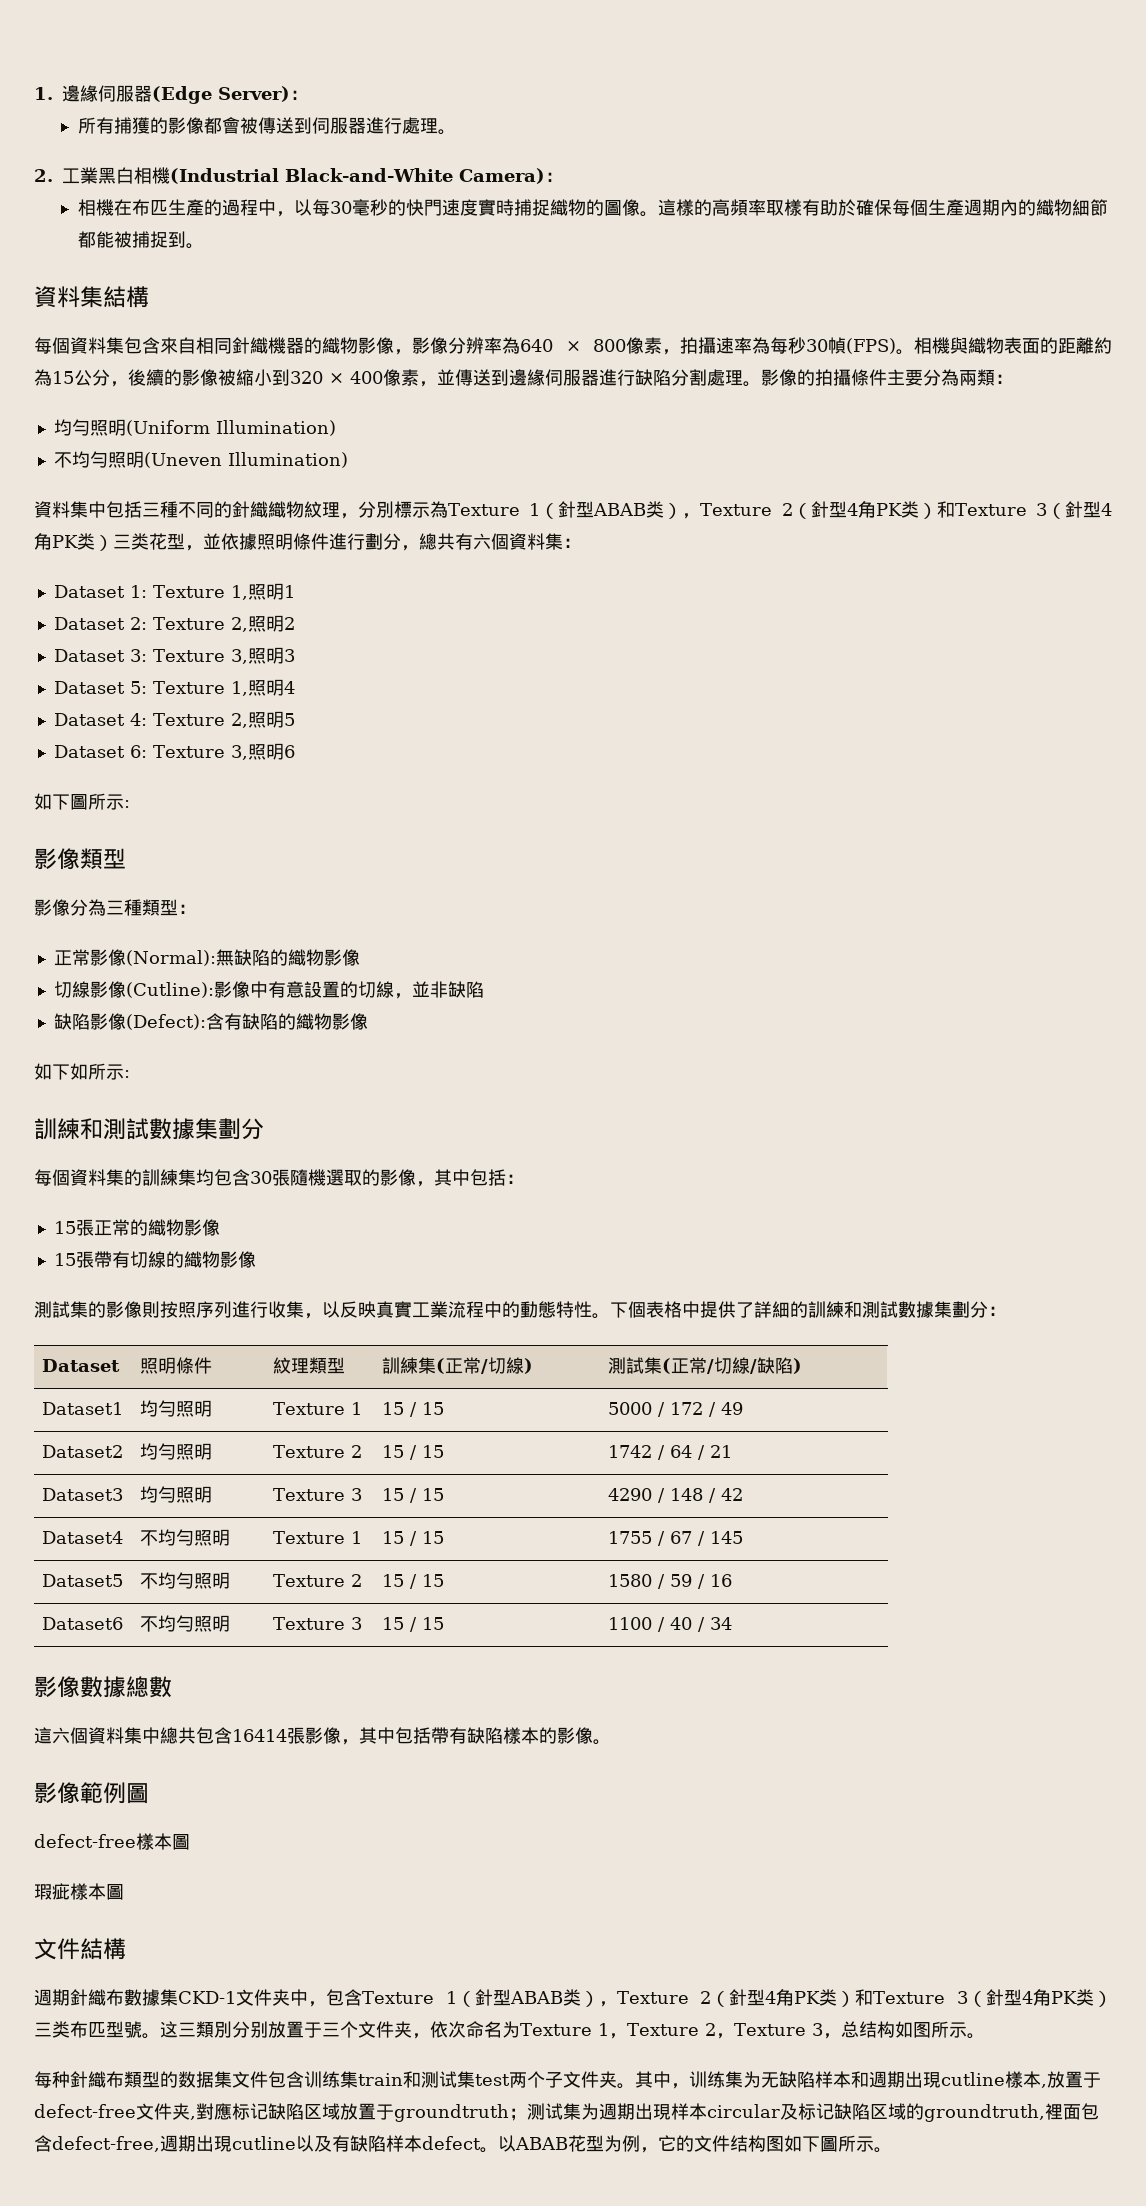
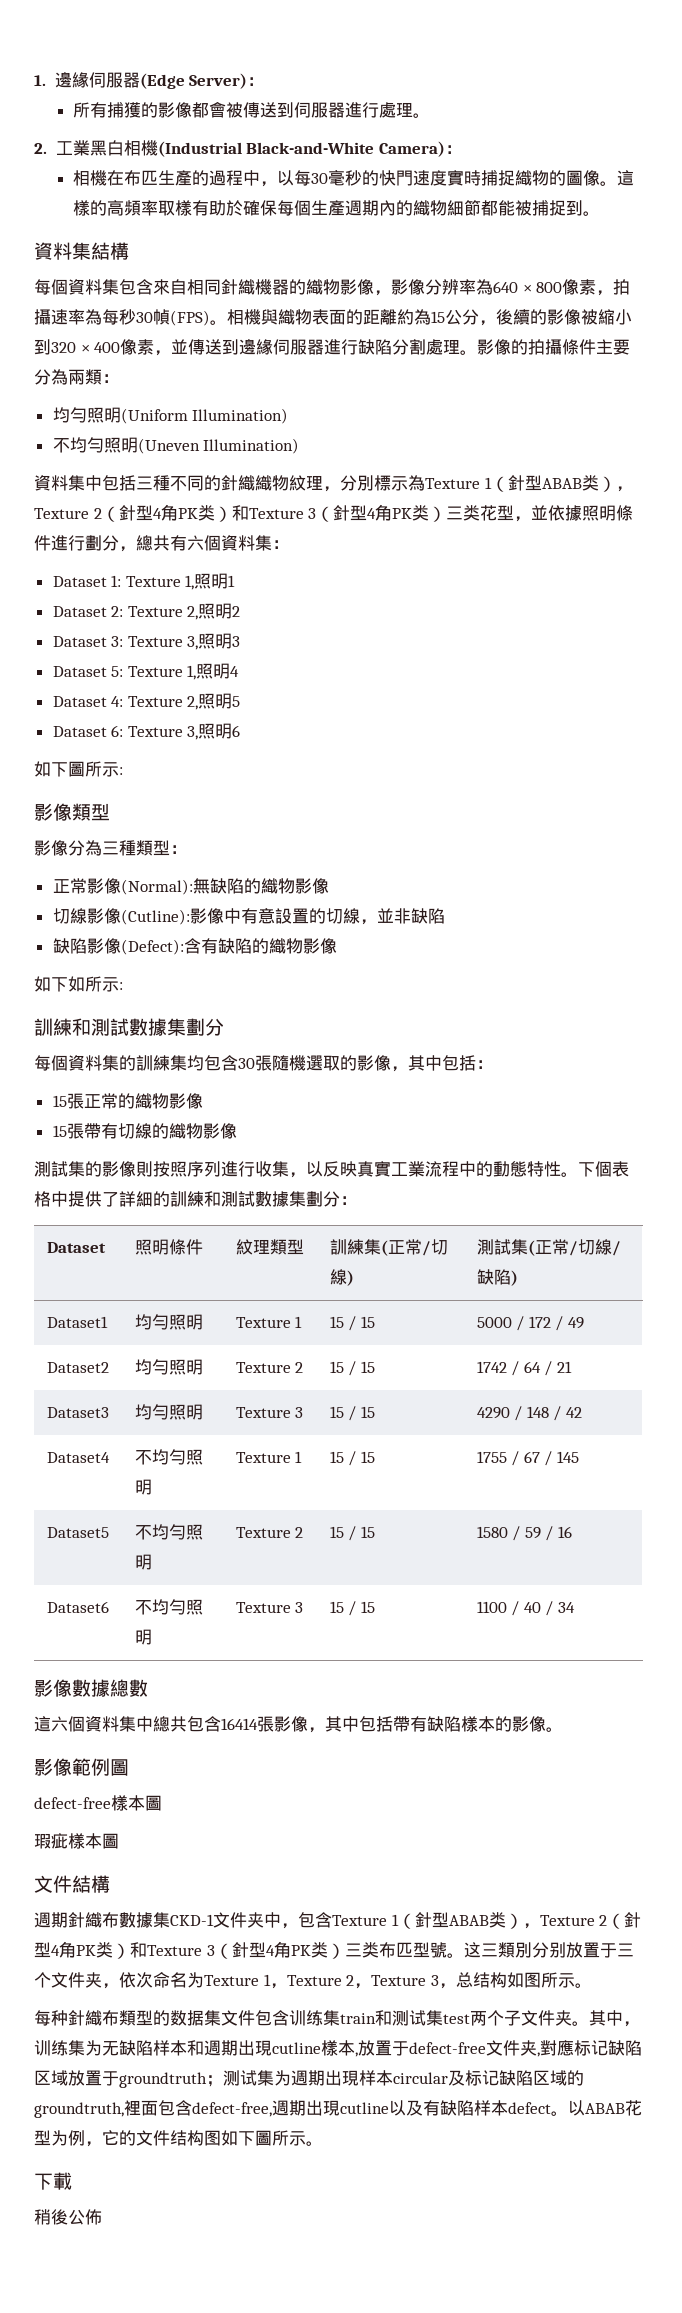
+ 下載
+ 稍後公佈

